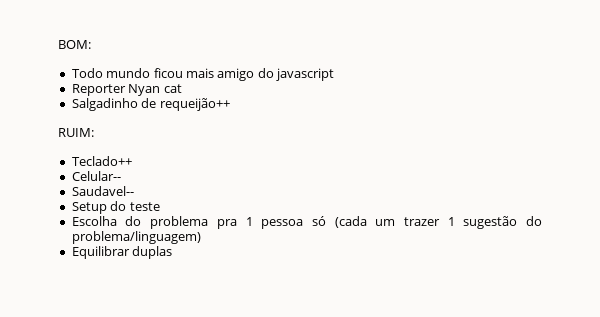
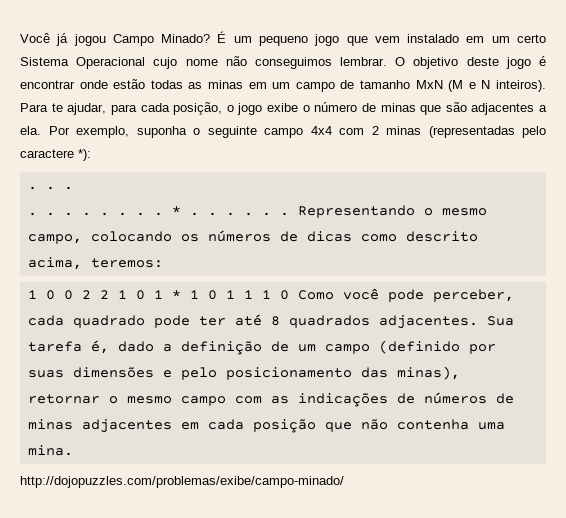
- BOM:
- Todo mundo ficou mais amigo do javascript
- Reporter Nyan cat
- Salgadinho de requeijão++
- RUIM:
- Teclado++
- Celular--
- Saudavel--
- Setup do teste
- Escolha do problema pra 1 pessoa só (cada um trazer 1 sugestão do problema/linguagem)
- Equilibrar duplas
+ Você já jogou Campo Minado? É um pequeno jogo que vem instalado em um certo Sistema Operacional cujo nome não conseguimos lembrar. O objetivo deste jogo é encontrar onde estão todas as minas em um campo de tamanho MxN (M e N inteiros). Para te ajudar, para cada posição, o jogo exibe o número de minas que são adjacentes a ela. Por exemplo, suponha o seguinte campo 4x4 com 2 minas (representadas pelo caractere *):
+ . . .
+ . . . . . . . . * . . . . . . Representando o mesmo campo, colocando os números de dicas como descrito acima, teremos:
+ 1 0 0 2 2 1 0 1 * 1 0 1 1 1 0 Como você pode perceber, cada quadrado pode ter até 8 quadrados adjacentes. Sua tarefa é, dado a definição de um campo (definido por suas dimensões e pelo posicionamento das minas), retornar o mesmo campo com as indicações de números de minas adjacentes em cada posição que não contenha uma mina.
+ http://dojopuzzles.com/problemas/exibe/campo-minado/

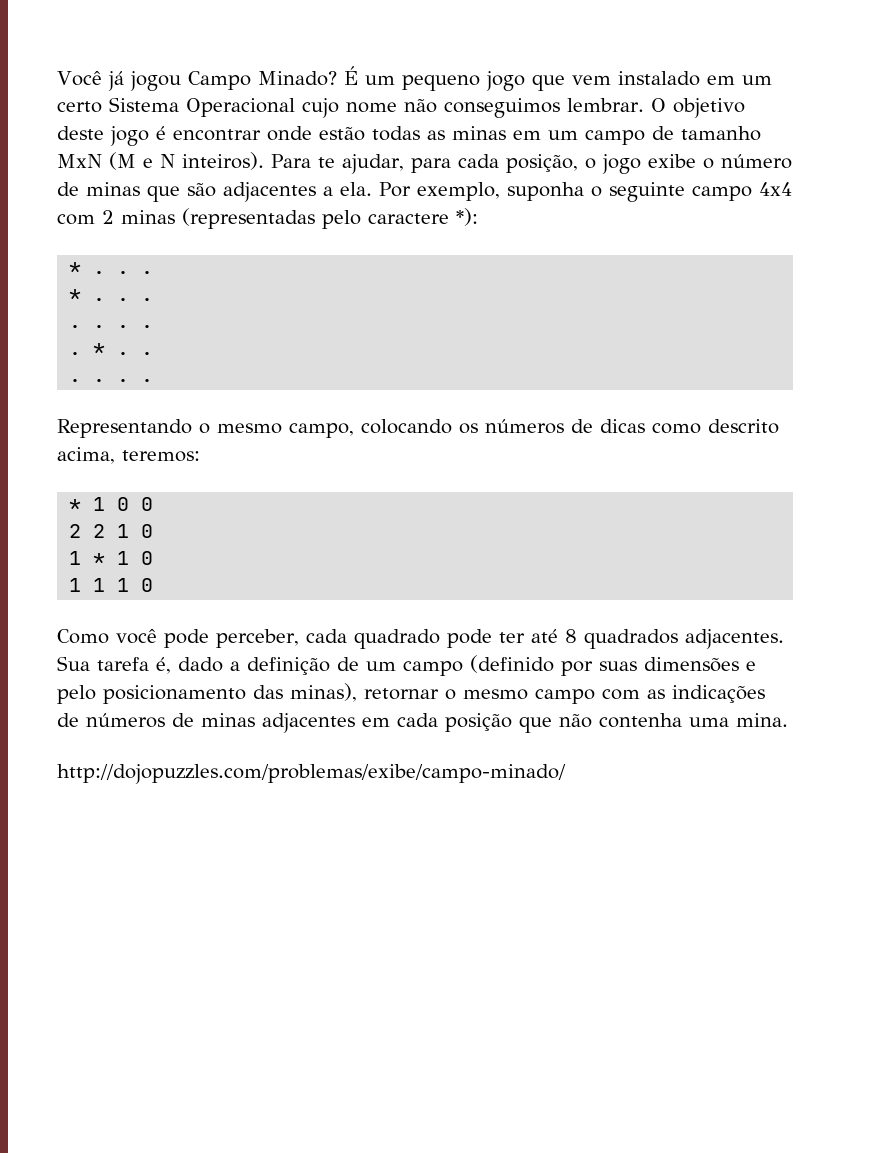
  Por exemplo, suponha o seguinte campo 4x4 com 2 minas (representadas pelo caractere *):
- . . .
- . . . . . . . . * . . . . . . Representando o mesmo campo, colocando os números de dicas como descrito acima, teremos:
+ * . . .
+ * . . .
+ . . . .
+ . * . .
+ . . . .
+ Representando o mesmo campo, colocando os números de dicas como descrito acima, teremos:
- 1 0 0 2 2 1 0 1 * 1 0 1 1 1 0 Como você pode perceber, cada quadrado pode ter até 8 quadrados adjacentes.
+ * 1 0 0
+ 2 2 1 0
+ 1 * 1 0
+ 1 1 1 0
+ Como você pode perceber, cada quadrado pode ter até 8 quadrados adjacentes.

